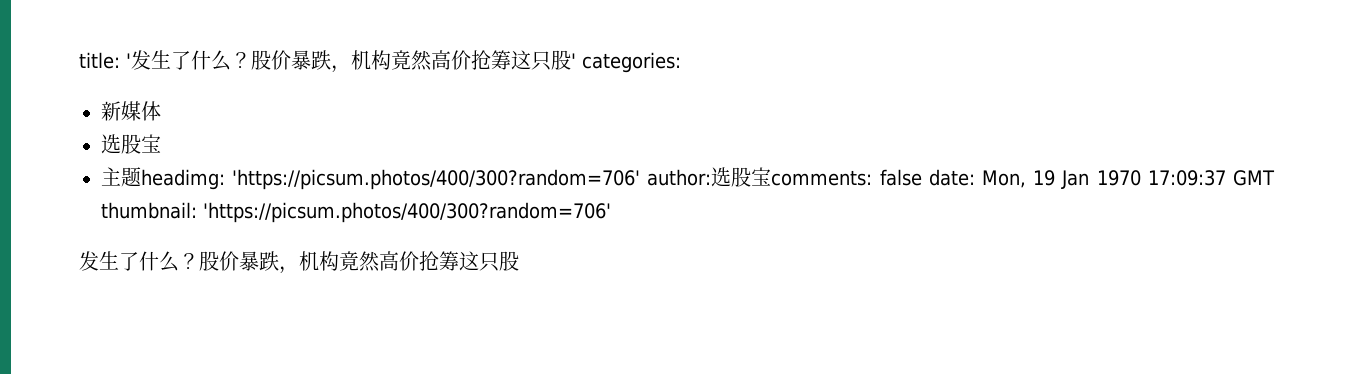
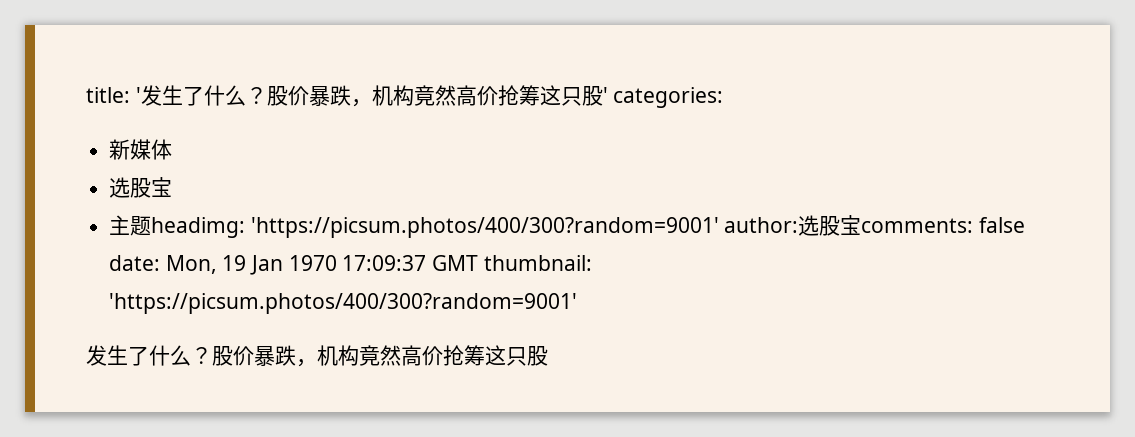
- 主题headimg: 'https://picsum.photos/400/300?random=706' author:选股宝comments: false date: Mon, 19 Jan 1970 17:09:37 GMT thumbnail: 'https://picsum.photos/400/300?random=706'
+ 主题headimg: 'https://picsum.photos/400/300?random=9001' author:选股宝comments: false date: Mon, 19 Jan 1970 17:09:37 GMT thumbnail: 'https://picsum.photos/400/300?random=9001'

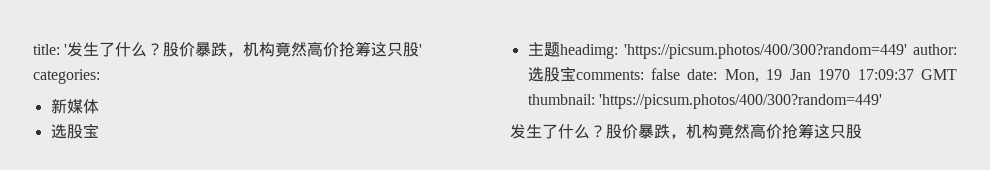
- 主题headimg: 'https://picsum.photos/400/300?random=9001' author:选股宝comments: false date: Mon, 19 Jan 1970 17:09:37 GMT thumbnail: 'https://picsum.photos/400/300?random=9001'
+ 主题headimg: 'https://picsum.photos/400/300?random=449' author:选股宝comments: false date: Mon, 19 Jan 1970 17:09:37 GMT thumbnail: 'https://picsum.photos/400/300?random=449'

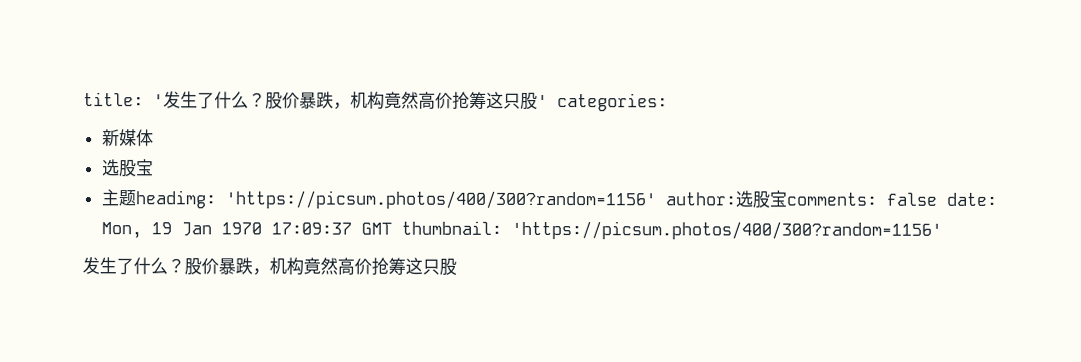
- 主题headimg: 'https://picsum.photos/400/300?random=449' author:选股宝comments: false date: Mon, 19 Jan 1970 17:09:37 GMT thumbnail: 'https://picsum.photos/400/300?random=449'
+ 主题headimg: 'https://picsum.photos/400/300?random=1156' author:选股宝comments: false date: Mon, 19 Jan 1970 17:09:37 GMT thumbnail: 'https://picsum.photos/400/300?random=1156'

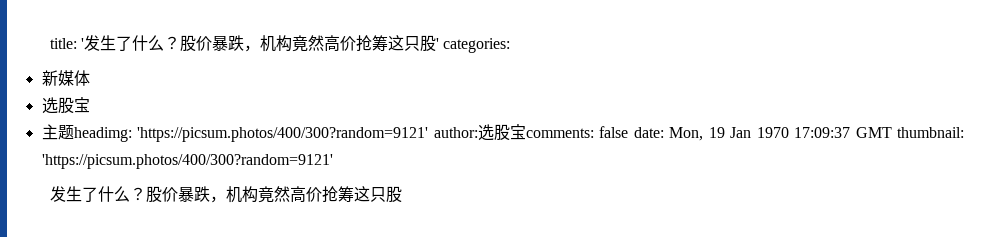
- 主题headimg: 'https://picsum.photos/400/300?random=1156' author:选股宝comments: false date: Mon, 19 Jan 1970 17:09:37 GMT thumbnail: 'https://picsum.photos/400/300?random=1156'
+ 主题headimg: 'https://picsum.photos/400/300?random=9121' author:选股宝comments: false date: Mon, 19 Jan 1970 17:09:37 GMT thumbnail: 'https://picsum.photos/400/300?random=9121'

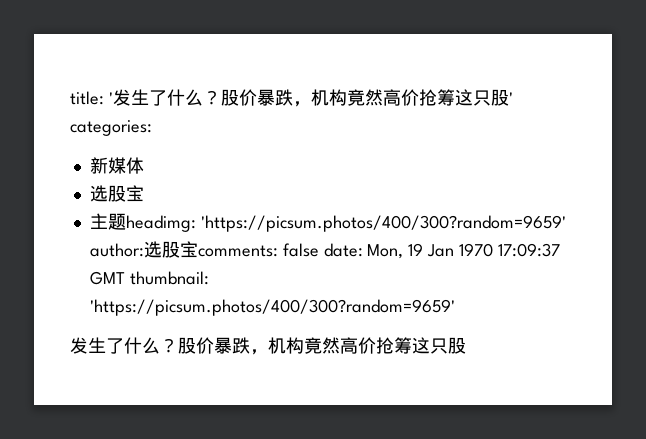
- 主题headimg: 'https://picsum.photos/400/300?random=9121' author:选股宝comments: false date: Mon, 19 Jan 1970 17:09:37 GMT thumbnail: 'https://picsum.photos/400/300?random=9121'
+ 主题headimg: 'https://picsum.photos/400/300?random=9659' author:选股宝comments: false date: Mon, 19 Jan 1970 17:09:37 GMT thumbnail: 'https://picsum.photos/400/300?random=9659'

